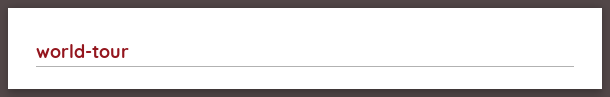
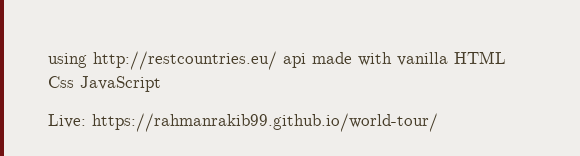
- world-tour
+ using http://restcountries.eu/ api made with vanilla HTML Css JavaScript
+ Live: https://rahmanrakib99.github.io/world-tour/

